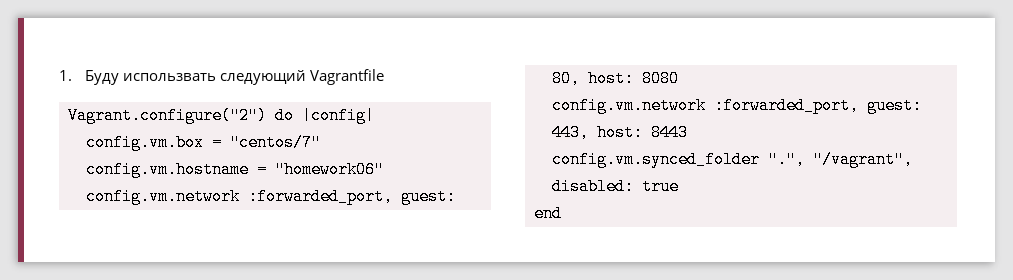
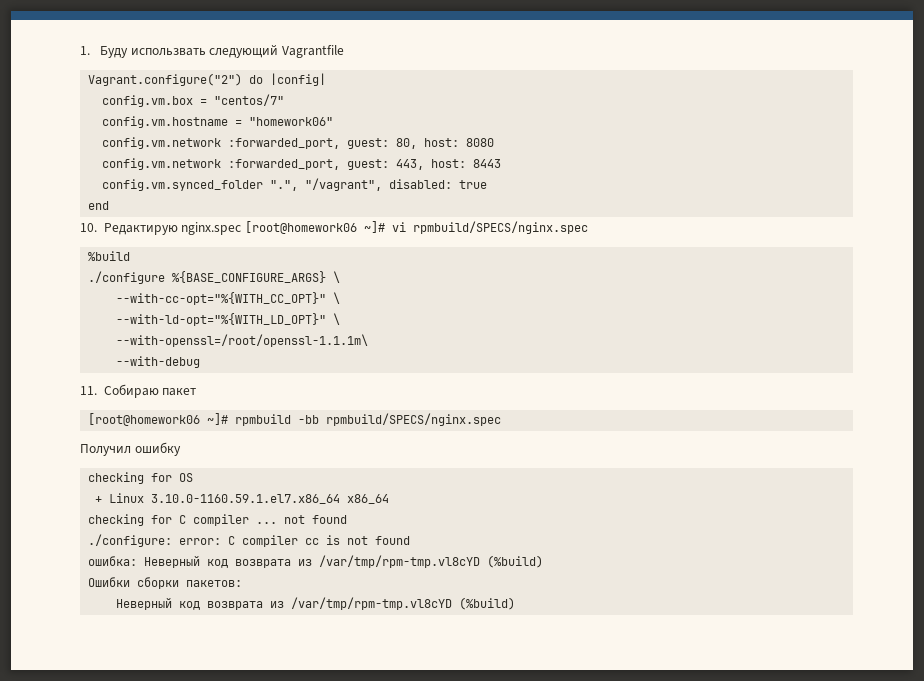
+ 10. Редактирую nginx.spec [root@homework06 ~]# vi rpmbuild/SPECS/nginx.spec
+ %build
+ ./configure %{BASE_CONFIGURE_ARGS} \
+ --with-cc-opt="%{WITH_CC_OPT}" \
+ --with-ld-opt="%{WITH_LD_OPT}" \
+ --with-openssl=/root/openssl-1.1.1m\
+ --with-debug
+ 11. Собираю пакет
+ [root@homework06 ~]# rpmbuild -bb rpmbuild/SPECS/nginx.spec
+ Получил ошибку
+ checking for OS
+ + Linux 3.10.0-1160.59.1.el7.x86_64 x86_64
+ checking for C compiler ... not found
+ ./configure: error: C compiler cc is not found
+ ошибка: Неверный код возврата из /var/tmp/rpm-tmp.vl8cYD (%build)
+ Ошибки сборки пакетов:
+ Неверный код возврата из /var/tmp/rpm-tmp.vl8cYD (%build)

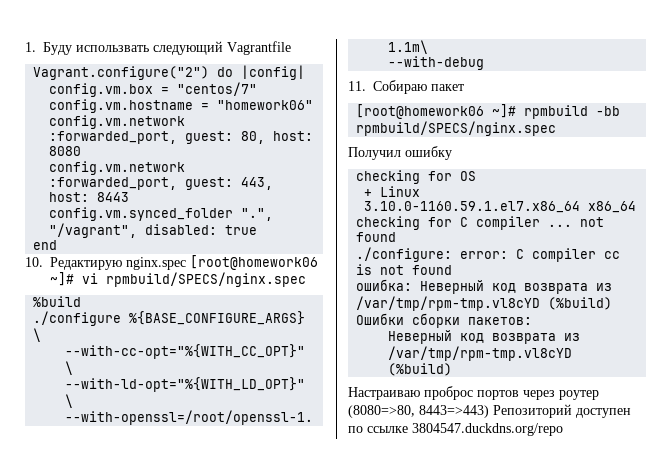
+ Настраиваю проброс портов через роутер (8080=>80, 8443=>443) Репозиторий доступен по ссылке 3804547.duckdns.org/repo

